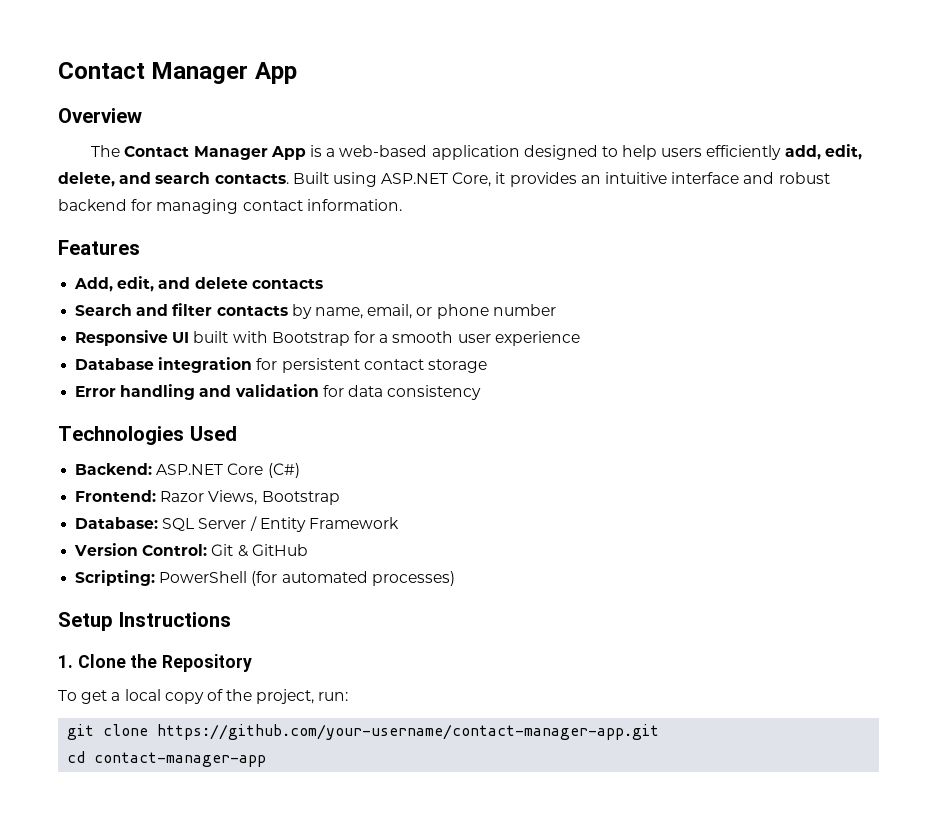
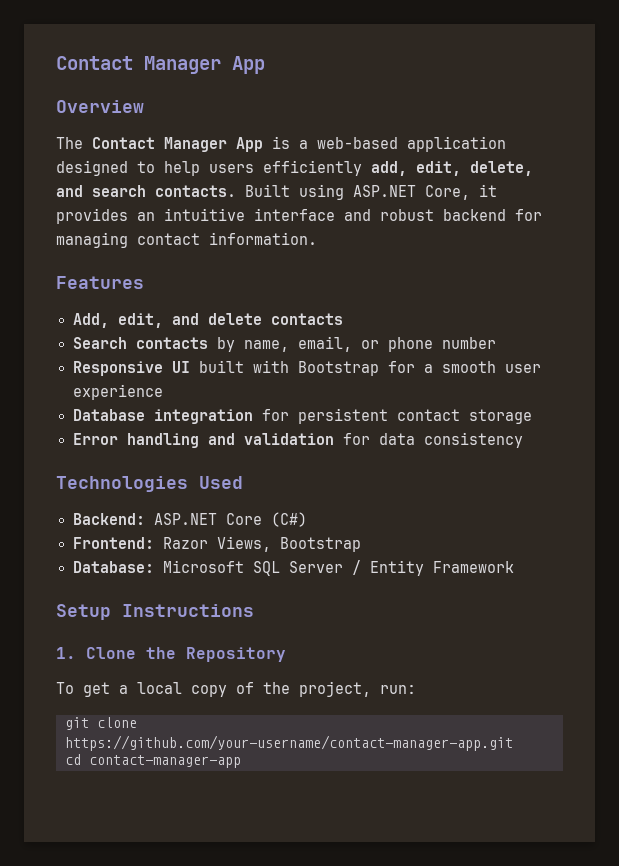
- Search and filter contacts by name, email, or phone number
+ Search contacts by name, email, or phone number
- Database: SQL Server / Entity Framework
+ Database: Microsoft SQL Server / Entity Framework
- Version Control: Git & GitHub
- Scripting: PowerShell (for automated processes)

